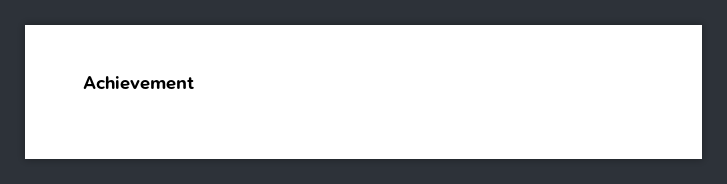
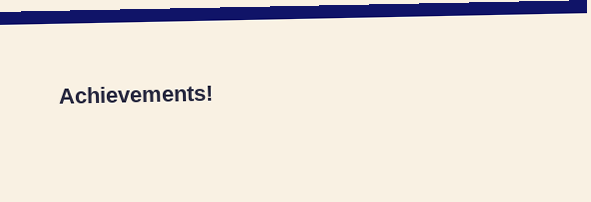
- Achievement
+ Achievements!

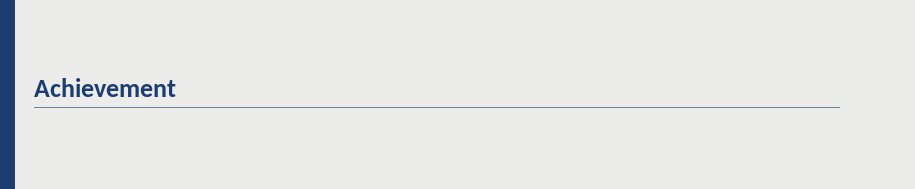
- Achievements!
+ Achievement

